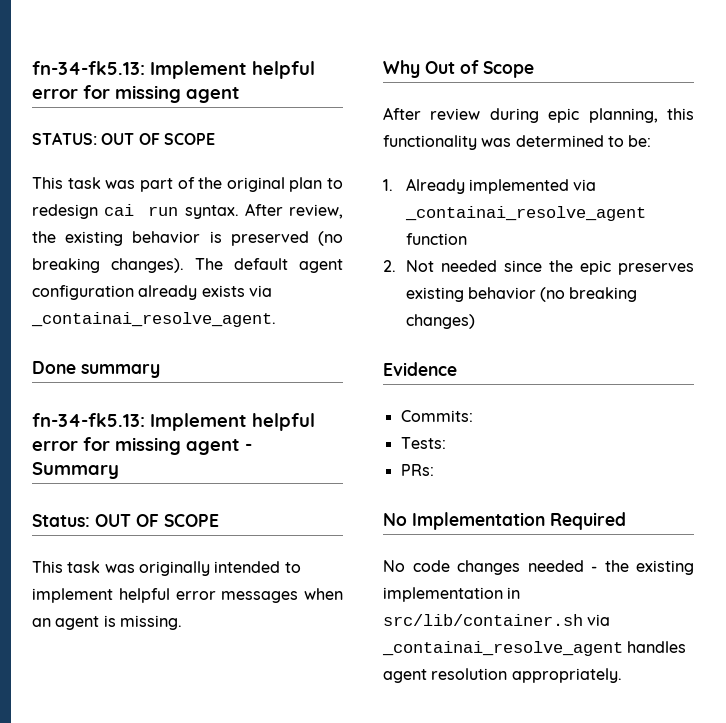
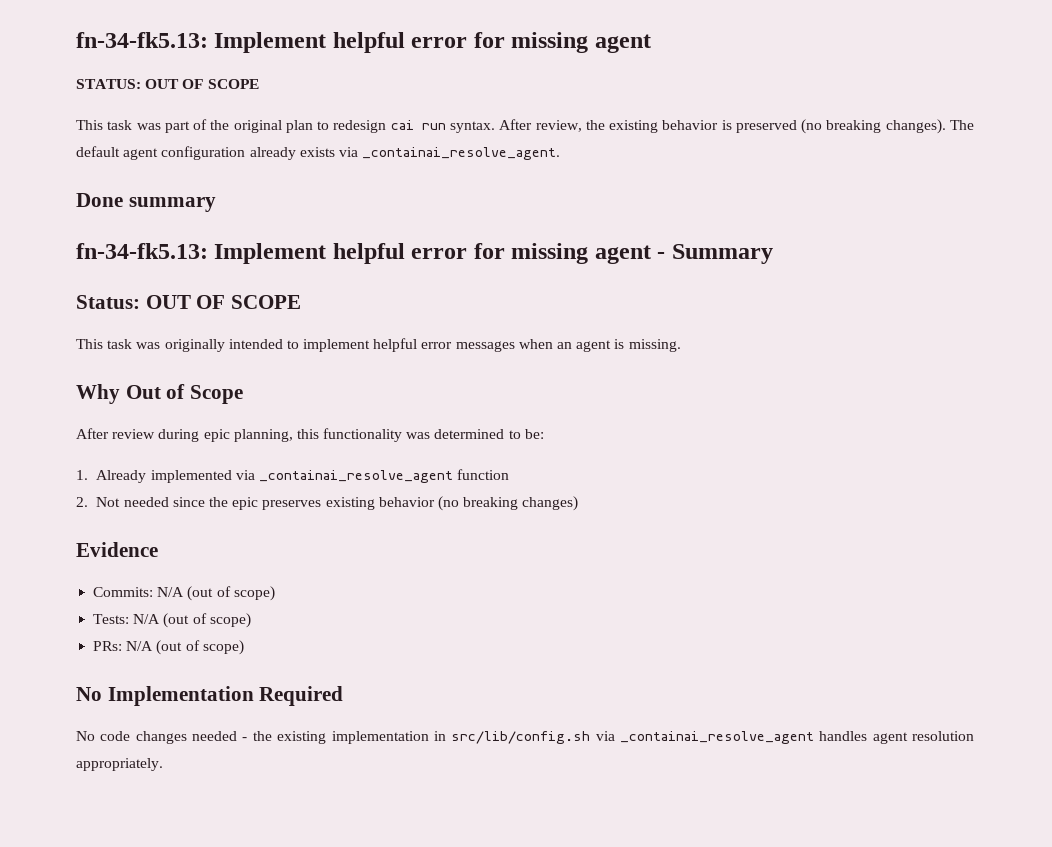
- Commits:
- Tests:
- PRs:
+ Commits: N/A (out of scope)
+ Tests: N/A (out of scope)
+ PRs: N/A (out of scope)
- No code changes needed - the existing implementation in src/lib/container.sh via _containai_resolve_agent handles agent resolution appropriately.
+ No code changes needed - the existing implementation in src/lib/config.sh via _containai_resolve_agent handles agent resolution appropriately.

